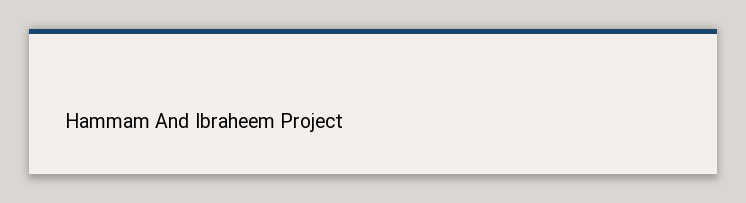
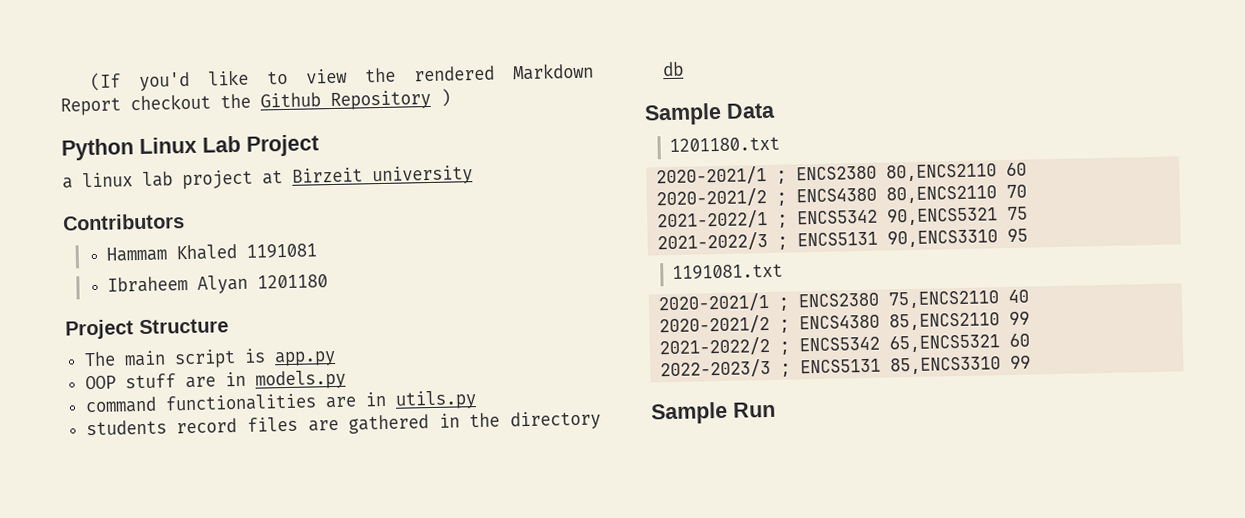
- Hammam And Ibraheem Project
+ (If you'd like to view the rendered Markdown Report checkout the Github Repository )
+ Python Linux Lab Project
+ a linux lab project at Birzeit university
+ Contributors
+ Hammam Khaled 1191081
+ Ibraheem Alyan 1201180
+ Project Structure
+ The main script is app.py
+ OOP stuff are in models.py
+ command functionalities are in utils.py
+ students record files are gathered in the directory db
+ Sample Data
+ 1201180.txt
+ 2020-2021/1 ; ENCS2380 80,ENCS2110 60
+ 2020-2021/2 ; ENCS4380 80,ENCS2110 70
+ 2021-2022/1 ; ENCS5342 90,ENCS5321 75
+ 2021-2022/3 ; ENCS5131 90,ENCS3310 95
+ 1191081.txt
+ 2020-2021/1 ; ENCS2380 75,ENCS2110 40
+ 2020-2021/2 ; ENCS4380 85,ENCS2110 99
+ 2021-2022/2 ; ENCS5342 65,ENCS5321 60
+ 2022-2023/3 ; ENCS5131 85,ENCS3310 99
+ Sample Run

